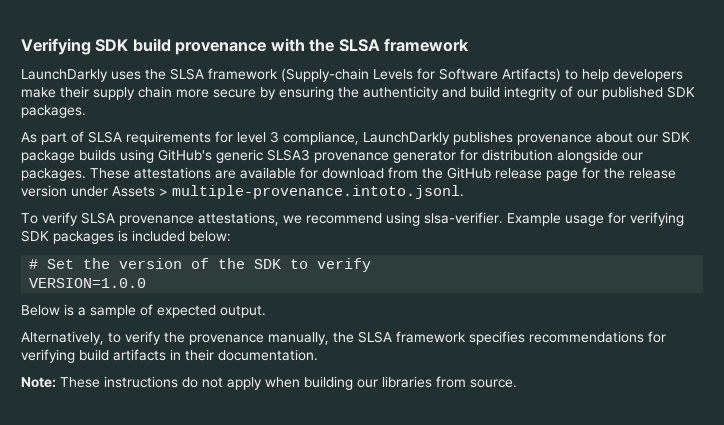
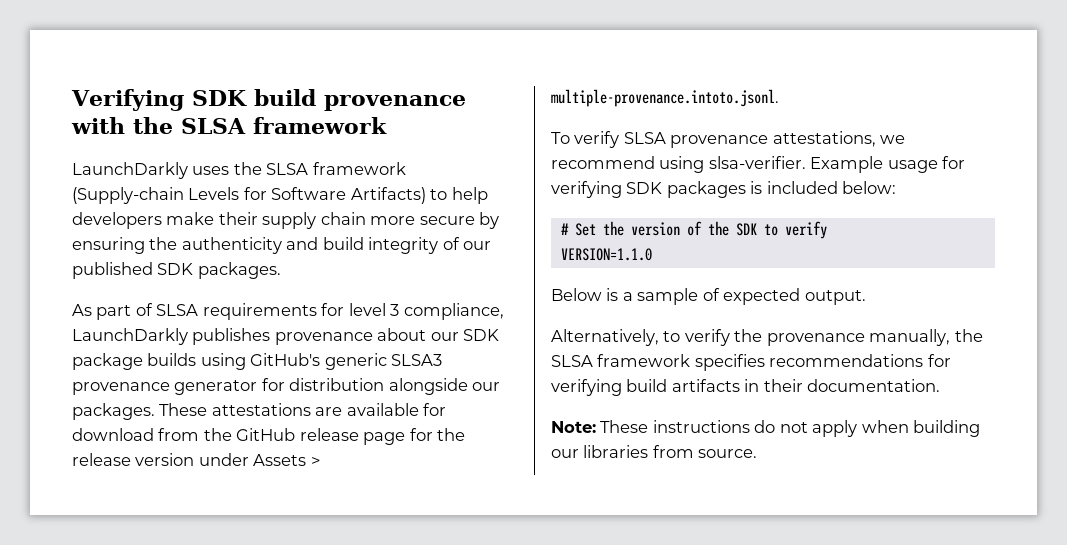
- VERSION=1.0.0
+ VERSION=1.1.0

